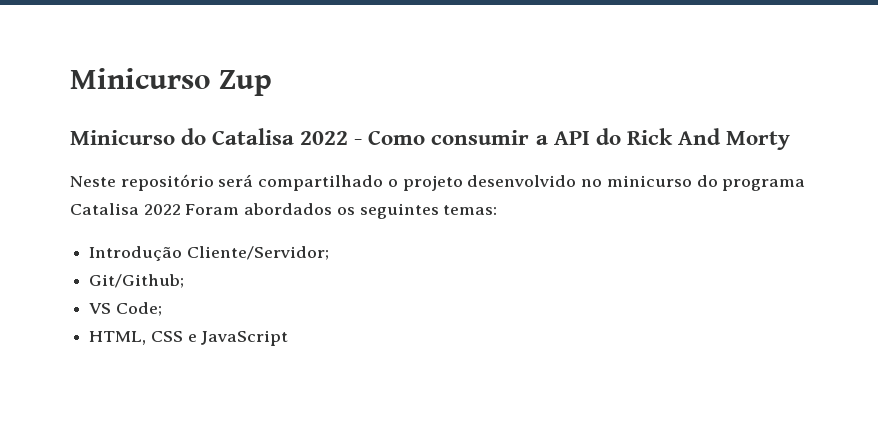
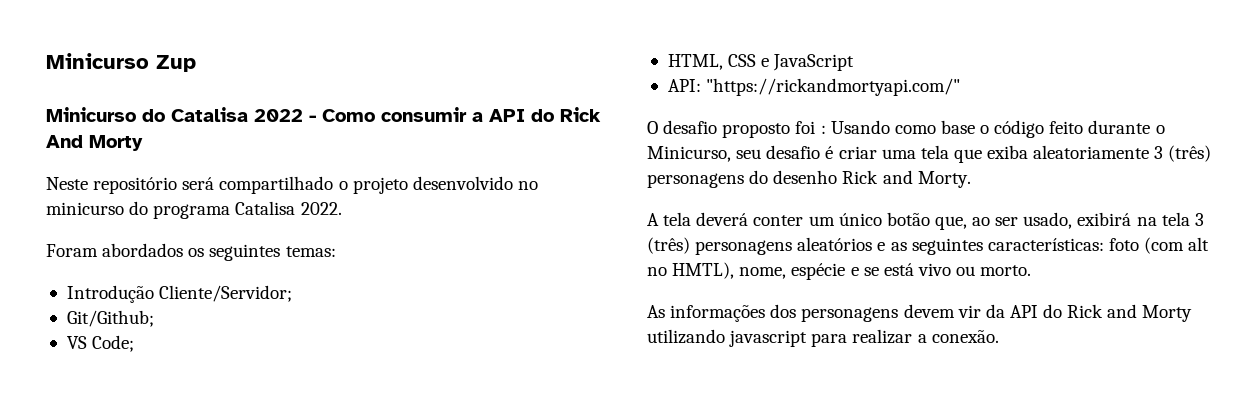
- Neste repositório será compartilhado o projeto desenvolvido no minicurso do programa Catalisa 2022 Foram abordados os seguintes temas:
+ Neste repositório será compartilhado o projeto desenvolvido no minicurso do programa Catalisa 2022.
+ Foram abordados os seguintes temas:
+ API: "https://rickandmortyapi.com/"
+ O desafio proposto foi : Usando como base o código feito durante o Minicurso, seu desafio é criar uma tela que exiba aleatoriamente 3 (três) personagens do desenho Rick and Morty.
+ A tela deverá conter um único botão que, ao ser usado, exibirá na tela 3 (três) personagens aleatórios e as seguintes características: foto (com alt no HMTL), nome, espécie e se está vivo ou morto.
+ As informações dos personagens devem vir da API do Rick and Morty utilizando javascript para realizar a conexão.

